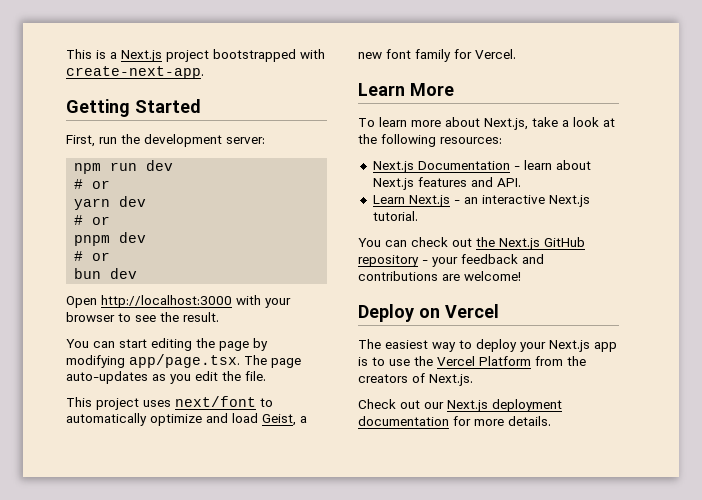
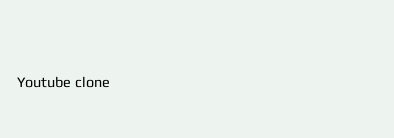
- This is a Next.js project bootstrapped with create-next-app.
- Getting Started
- First, run the development server:
- npm run dev
- # or
- yarn dev
- # or
- pnpm dev
- # or
- bun dev
- Open http://localhost:3000 with your browser to see the result.
- You can start editing the page by modifying app/page.tsx. The page auto-updates as you edit the file.
- This project uses next/font to automatically optimize and load Geist, a new font family for Vercel.
- Learn More
- To learn more about Next.js, take a look at the following resources:
- Next.js Documentation - learn about Next.js features and API.
- Learn Next.js - an interactive Next.js tutorial.
- You can check out the Next.js GitHub repository - your feedback and contributions are welcome!
- Deploy on Vercel
- The easiest way to deploy your Next.js app is to use the Vercel Platform from the creators of Next.js.
- Check out our Next.js deployment documentation for more details.
+ Youtube clone

